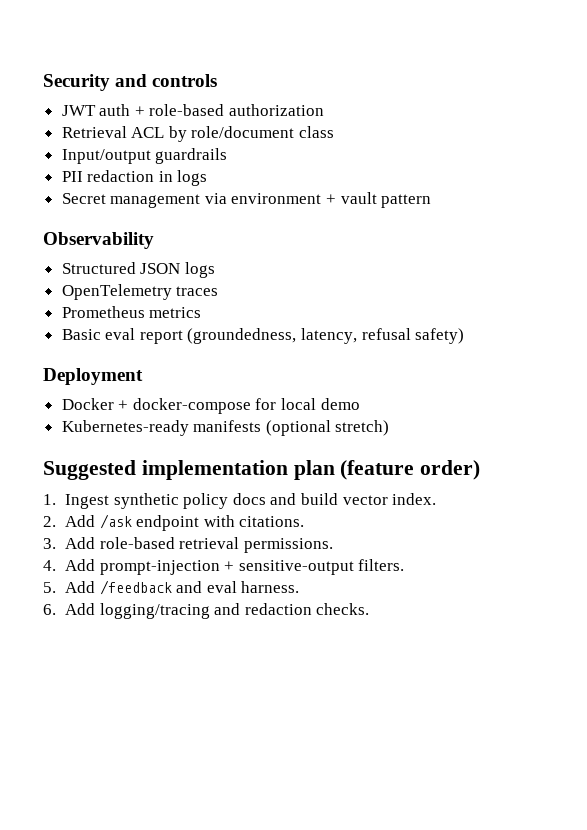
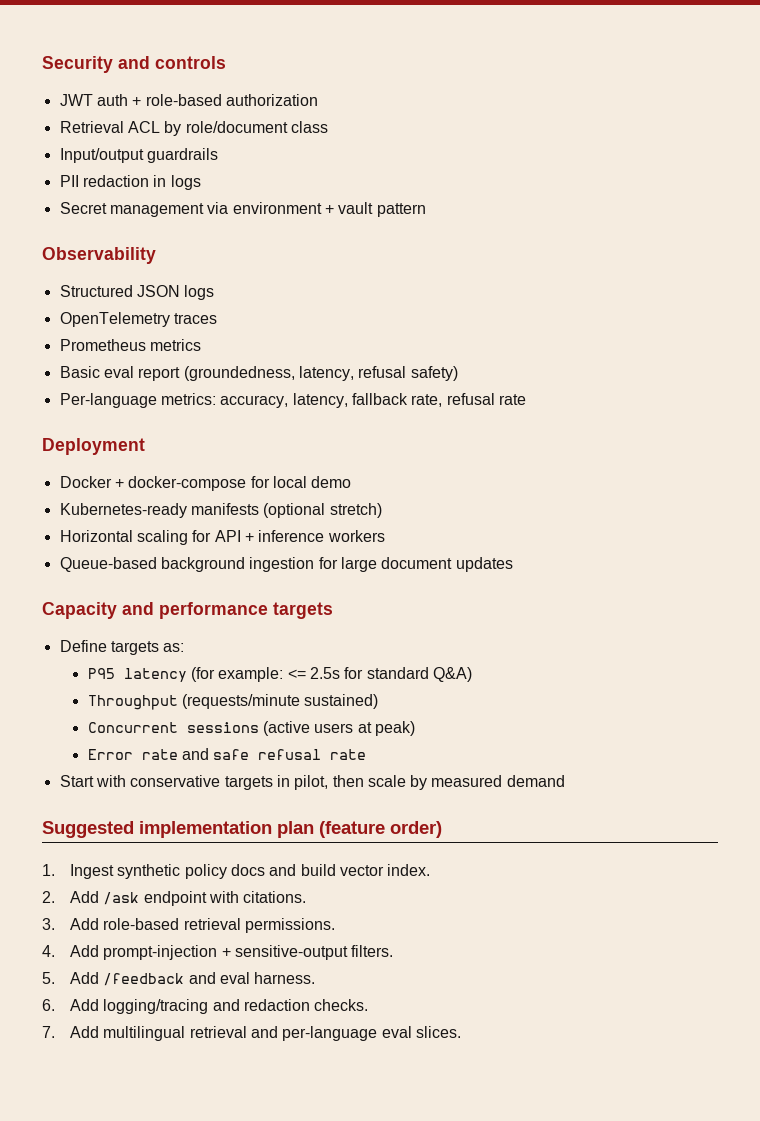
+ Per-language metrics: accuracy, latency, fallback rate, refusal rate
+ Horizontal scaling for API + inference workers
+ Queue-based background ingestion for large document updates
+ Capacity and performance targets
+ Define targets as:
+ P95 latency (for example: <= 2.5s for standard Q&A)
+ Throughput (requests/minute sustained)
+ Concurrent sessions (active users at peak)
+ Error rate and safe refusal rate
+ Start with conservative targets in pilot, then scale by measured demand
+ 7. Add multilingual retrieval and per-language eval slices.

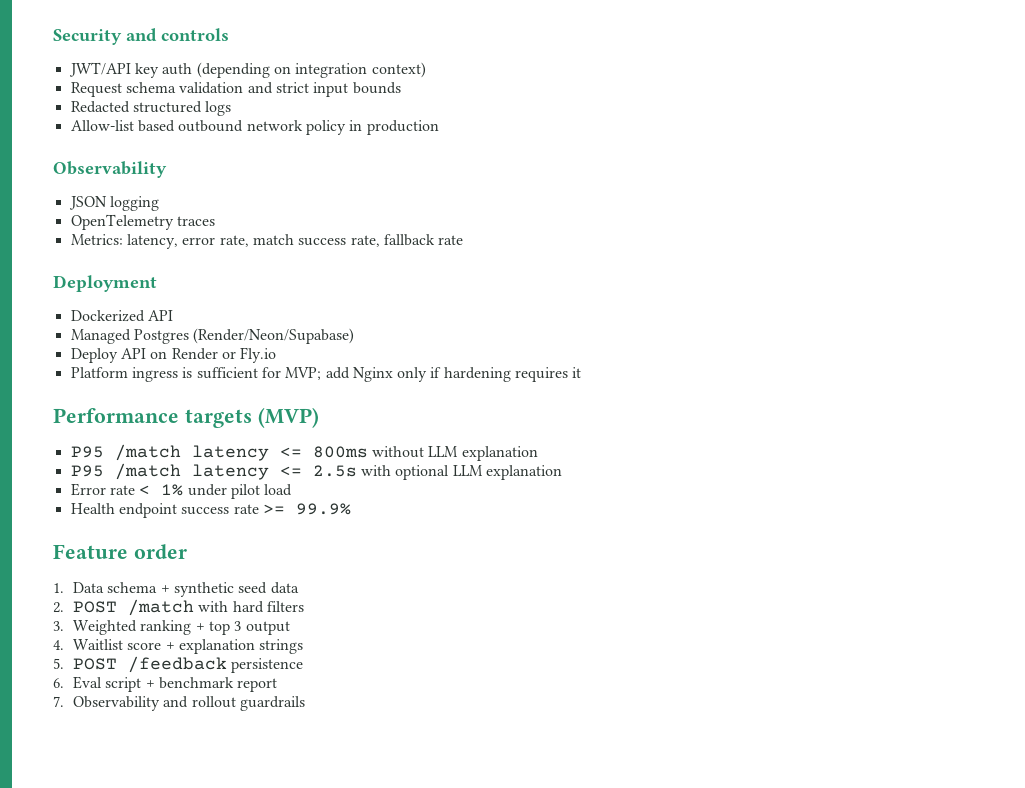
- JWT auth + role-based authorization
- Retrieval ACL by role/document class
- Input/output guardrails
- PII redaction in logs
- Secret management via environment + vault pattern
+ JWT/API key auth (depending on integration context)
+ Request schema validation and strict input bounds
+ Redacted structured logs
+ Allow-list based outbound network policy in production
  Observability
- Structured JSON logs
+ JSON logging
  OpenTelemetry traces
- Prometheus metrics
- Basic eval report (groundedness, latency, refusal safety)
- Per-language metrics: accuracy, latency, fallback rate, refusal rate
+ Metrics: latency, error rate, match success rate, fallback rate
  Deployment
- Docker + docker-compose for local demo
- Kubernetes-ready manifests (optional stretch)
- Horizontal scaling for API + inference workers
- Queue-based background ingestion for large document updates
- Capacity and performance targets
- Define targets as:
- P95 latency (for example: <= 2.5s for standard Q&A)
- Throughput (requests/minute sustained)
- Concurrent sessions (active users at peak)
- Error rate and safe refusal rate
- Start with conservative targets in pilot, then scale by measured demand
- Suggested implementation plan (feature order)
- 1. Ingest synthetic policy docs and build vector index.
- 2. Add /ask endpoint with citations.
- 3. Add role-based retrieval permissions.
- 4. Add prompt-injection + sensitive-output filters.
- 5. Add /feedback and eval harness.
- 6. Add logging/tracing and redaction checks.
- 7. Add multilingual retrieval and per-language eval slices.
+ Dockerized API
+ Managed Postgres (Render/Neon/Supabase)
+ Deploy API on Render or Fly.io
+ Platform ingress is sufficient for MVP; add Nginx only if hardening requires it
+ Performance targets (MVP)
+ P95 /match latency <= 800ms without LLM explanation
+ P95 /match latency <= 2.5s with optional LLM explanation
+ Error rate < 1% under pilot load
+ Health endpoint success rate >= 99.9%
+ Feature order
+ 1. Data schema + synthetic seed data
+ 2. POST /match with hard filters
+ 3. Weighted ranking + top 3 output
+ 4. Waitlist score + explanation strings
+ 5. POST /feedback persistence
+ 6. Eval script + benchmark report
+ 7. Observability and rollout guardrails

